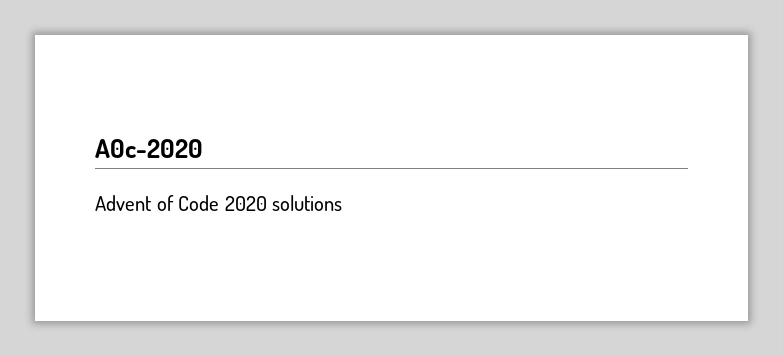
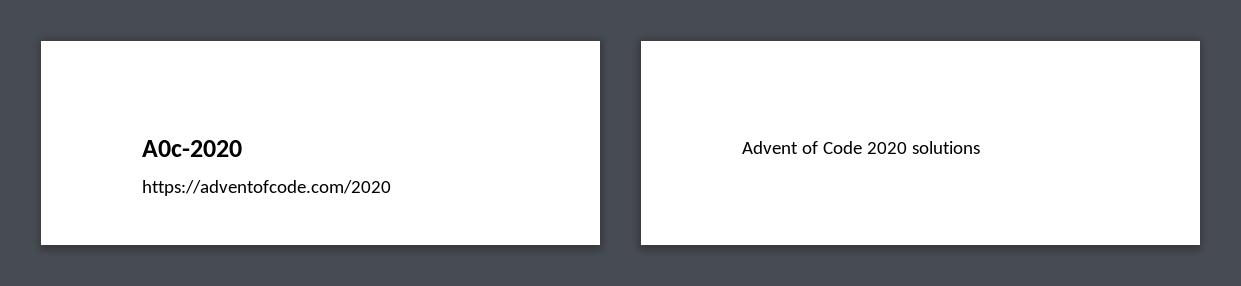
+ https://adventofcode.com/2020

